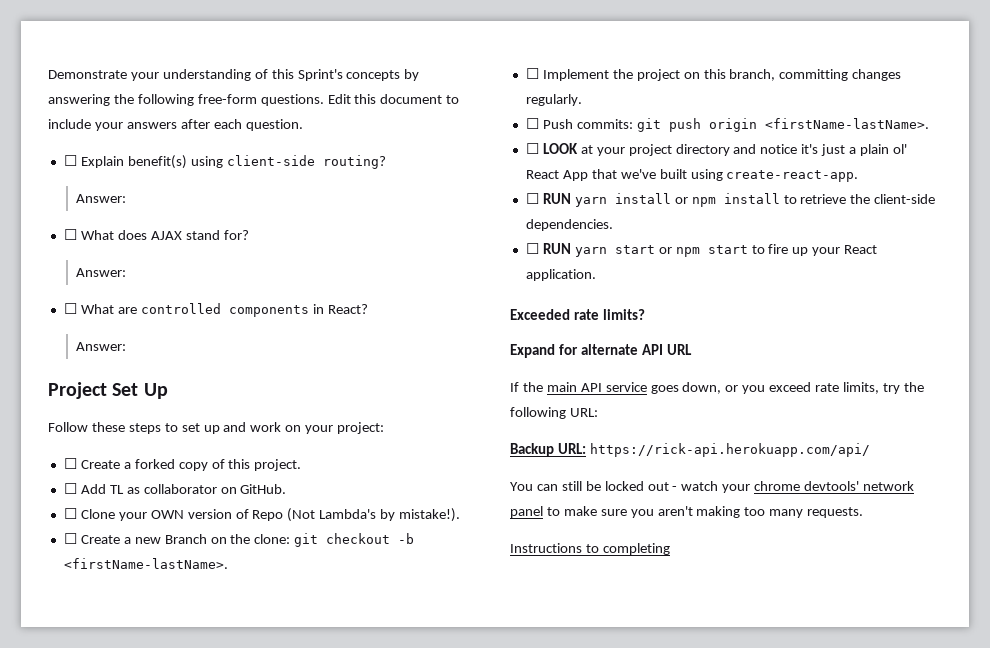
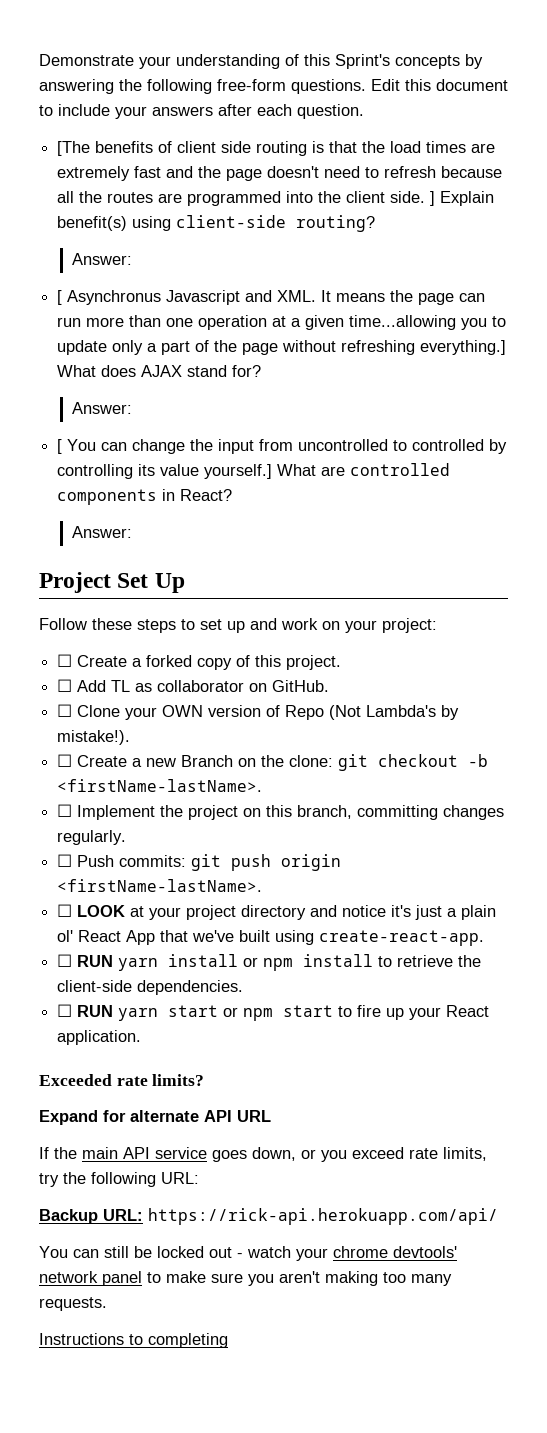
- ☐ Explain benefit(s) using client-side routing?
+ [The benefits of client side routing is that the load times are extremely fast and the page doesn't need to refresh because all the routes are programmed into the client side. ] Explain benefit(s) using client-side routing?
- ☐ What does AJAX stand for?
+ [ Asynchronus Javascript and XML. It means the page can run more than one operation at a given time...allowing you to update only a part of the page without refreshing everything.] What does AJAX stand for?
- ☐ What are controlled components in React?
+ [ You can change the input from uncontrolled to controlled by controlling its value yourself.] What are controlled components in React?

